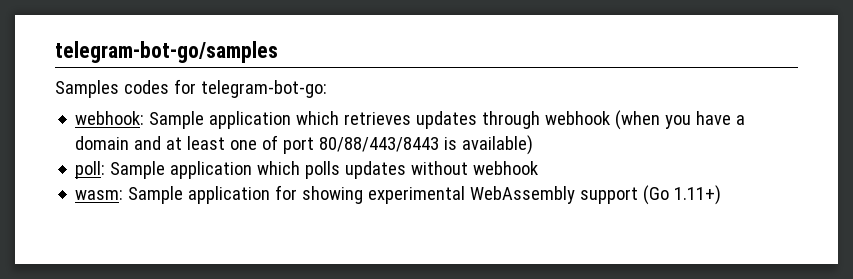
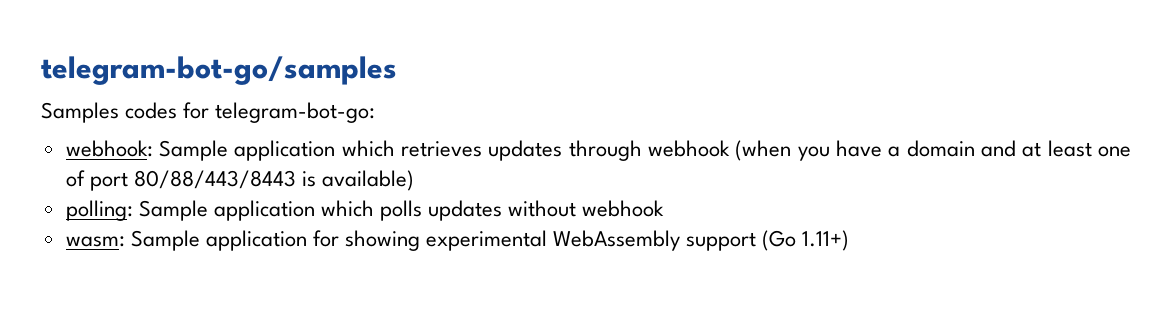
- poll: Sample application which polls updates without webhook
+ polling: Sample application which polls updates without webhook

